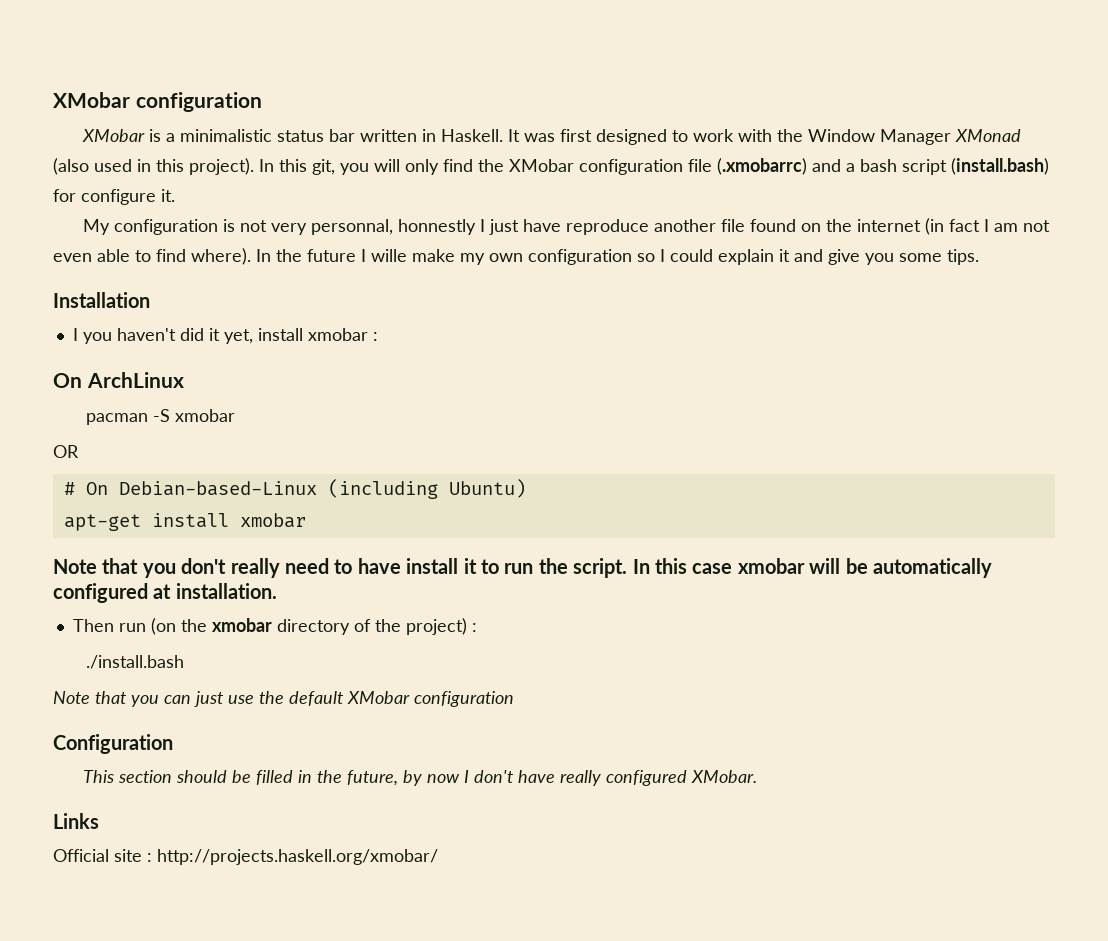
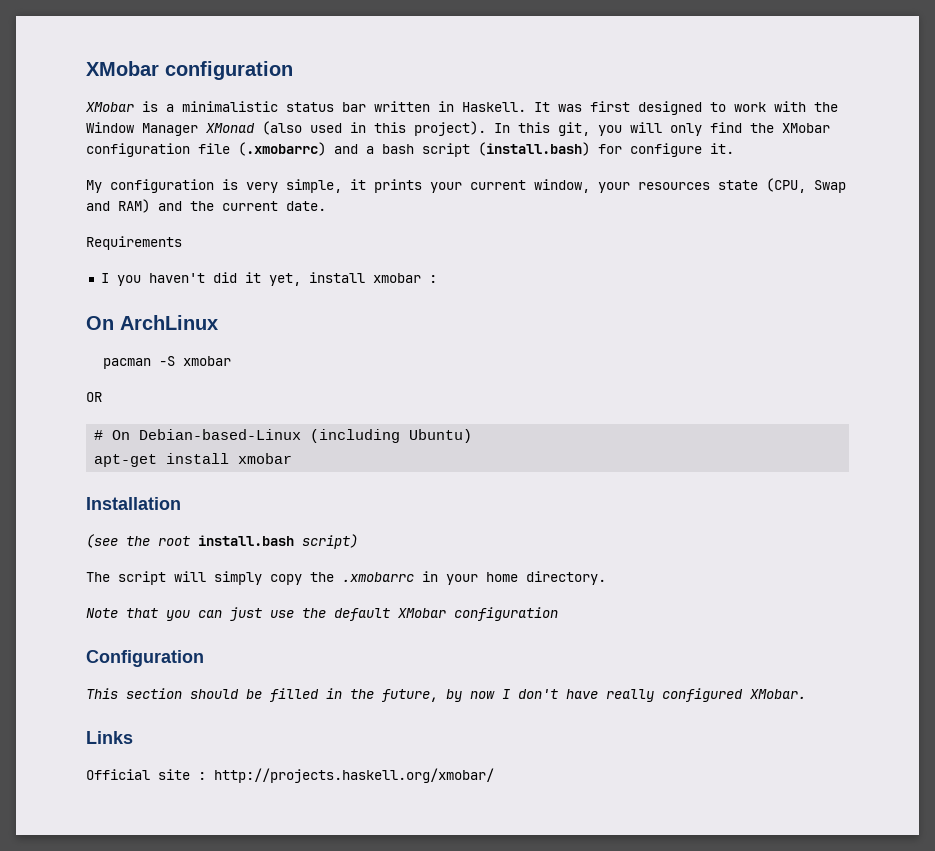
- My configuration is not very personnal, honnestly I just have reproduce another file found on the internet (in fact I am not even able to find where). In the future I wille make my own configuration so I could explain it and give you some tips.
- Installation
+ My configuration is very simple, it prints your current window, your resources state (CPU, Swap and RAM) and the current date.
+ Requirements
- Note that you don't really need to have install it to run the script. In this case xmobar will be automatically configured at installation.
- Then run (on the xmobar directory of the project) :
- ./install.bash
+ Installation
+ (see the root install.bash script)
+ The script will simply copy the .xmobarrc in your home directory.

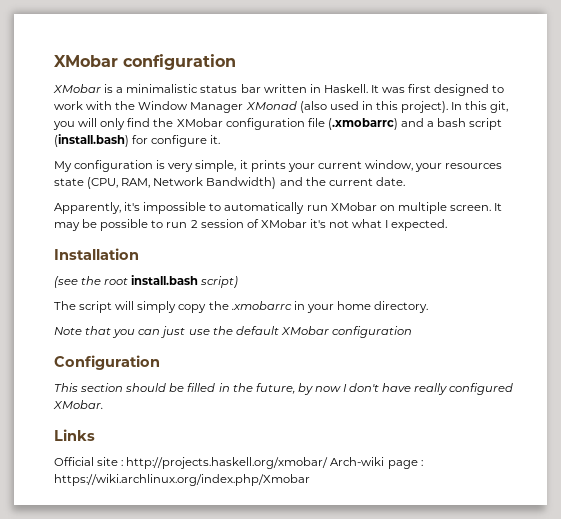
- My configuration is very simple, it prints your current window, your resources state (CPU, Swap and RAM) and the current date.
+ My configuration is very simple, it prints your current window, your resources state (CPU, RAM, Network Bandwidth) and the current date.
- Requirements
- I you haven't did it yet, install xmobar :
- On ArchLinux
- pacman -S xmobar
- OR
- # On Debian-based-Linux (including Ubuntu)
- apt-get install xmobar
+ Apparently, it's impossible to automatically run XMobar on multiple screen. It may be possible to run 2 session of XMobar it's not what I expected.
- Official site : http://projects.haskell.org/xmobar/
+ Official site : http://projects.haskell.org/xmobar/ Arch-wiki page : https://wiki.archlinux.org/index.php/Xmobar

